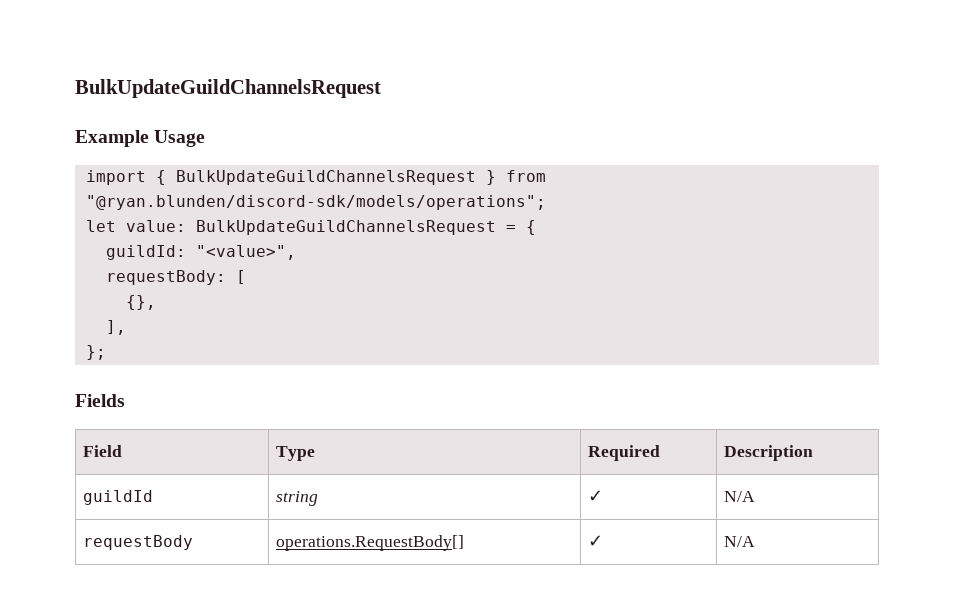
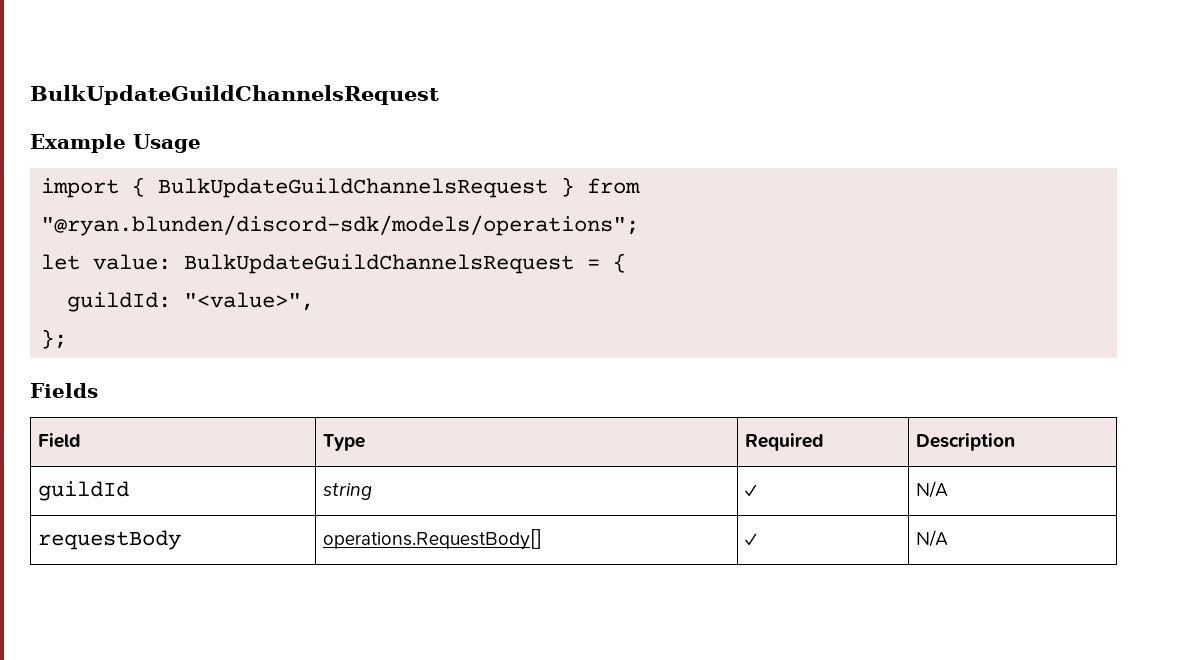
- requestBody: [
- {},
- ],

